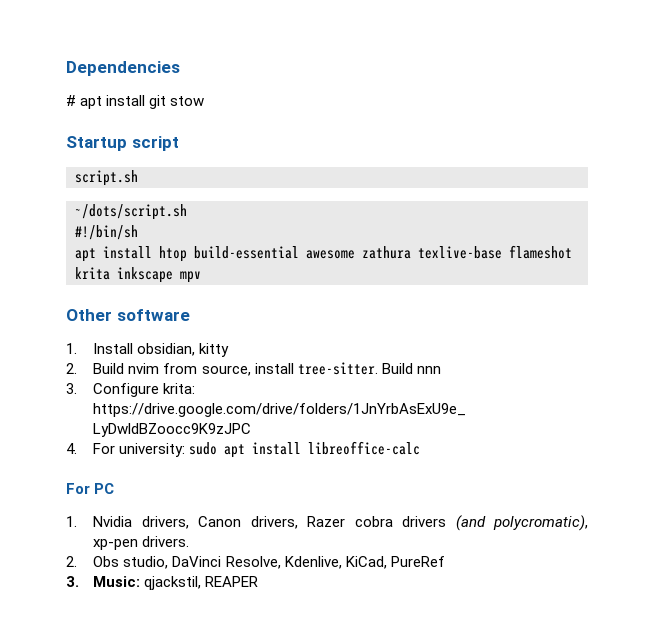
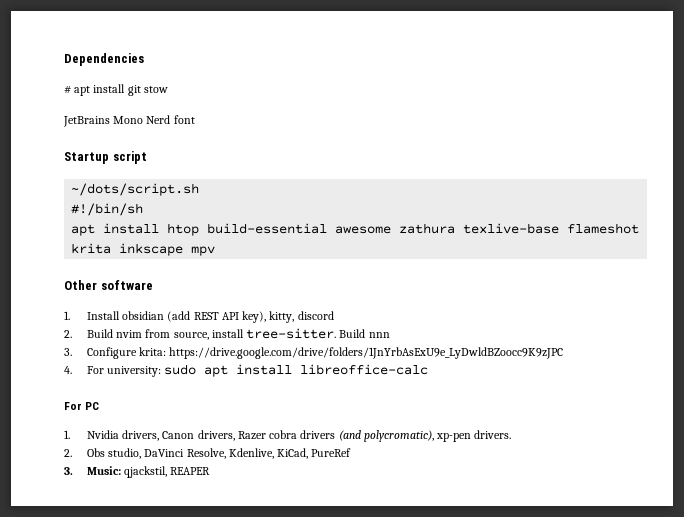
+ JetBrains Mono Nerd font
- script.sh
- 1. Install obsidian, kitty
+ 1. Install obsidian (add REST API key), kitty, discord

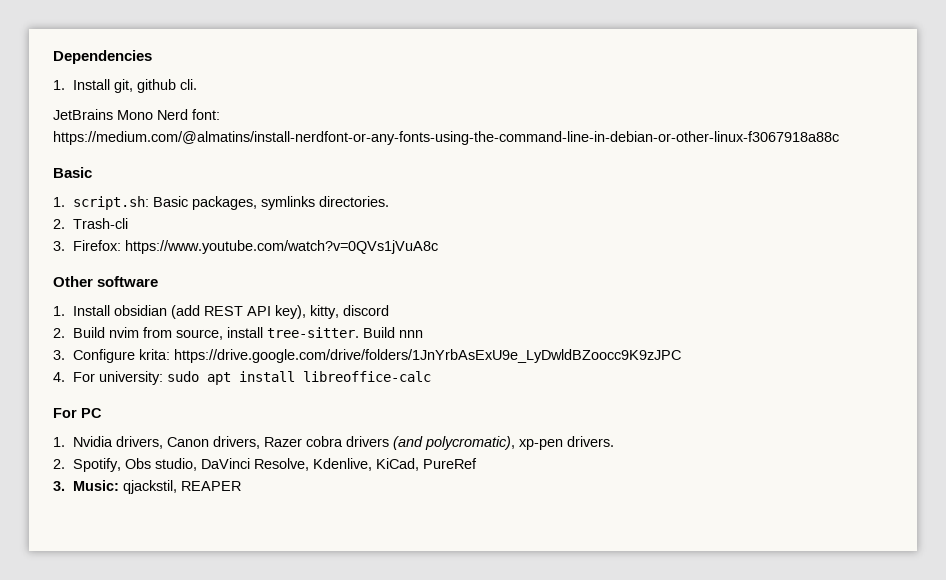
- # apt install git stow
- JetBrains Mono Nerd font
- Startup script
- ~/dots/script.sh
- #!/bin/sh
- apt install htop build-essential awesome zathura texlive-base flameshot krita inkscape mpv
+ 1. Install git, github cli.
+ JetBrains Mono Nerd font: https://medium.com/@almatins/install-nerdfont-or-any-fonts-using-the-command-line-in-debian-or-other-linux-f3067918a88c
+ Basic
+ 1. script.sh: Basic packages, symlinks directories.
+ 2. Trash-cli
+ 3. Firefox: https://www.youtube.com/watch?v=0QVs1jVuA8c
- 2. Obs studio, DaVinci Resolve, Kdenlive, KiCad, PureRef
+ 2. Spotify, Obs studio, DaVinci Resolve, Kdenlive, KiCad, PureRef

